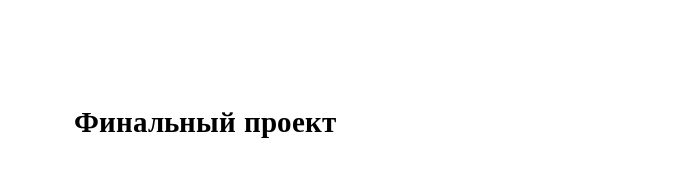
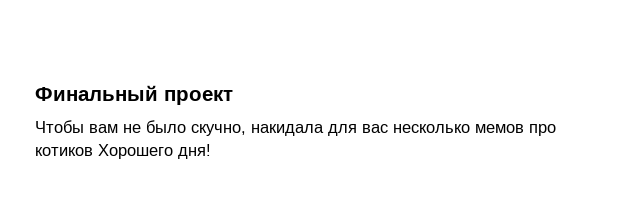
+ Чтобы вам не было скучно, накидала для вас несколько мемов про котиков Хорошего дня!

